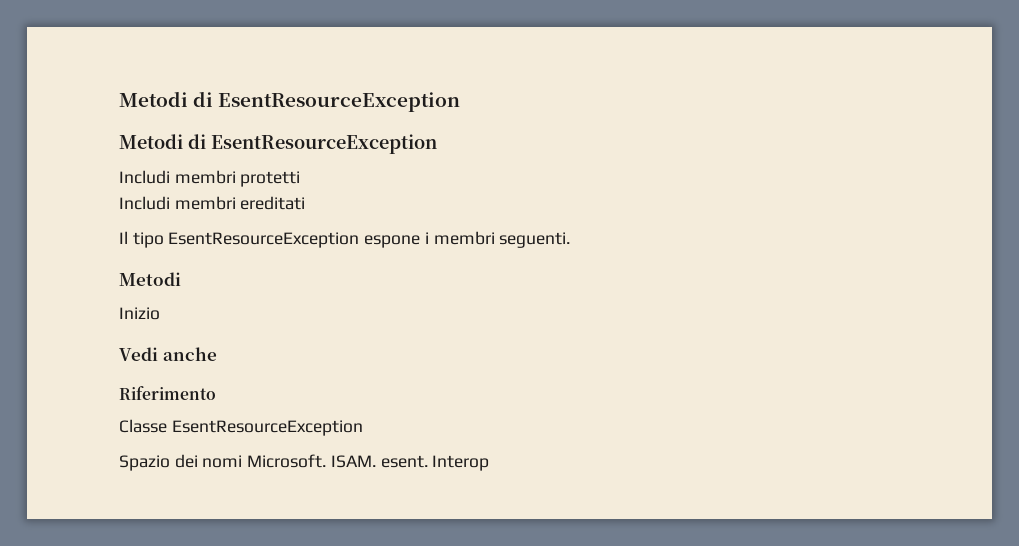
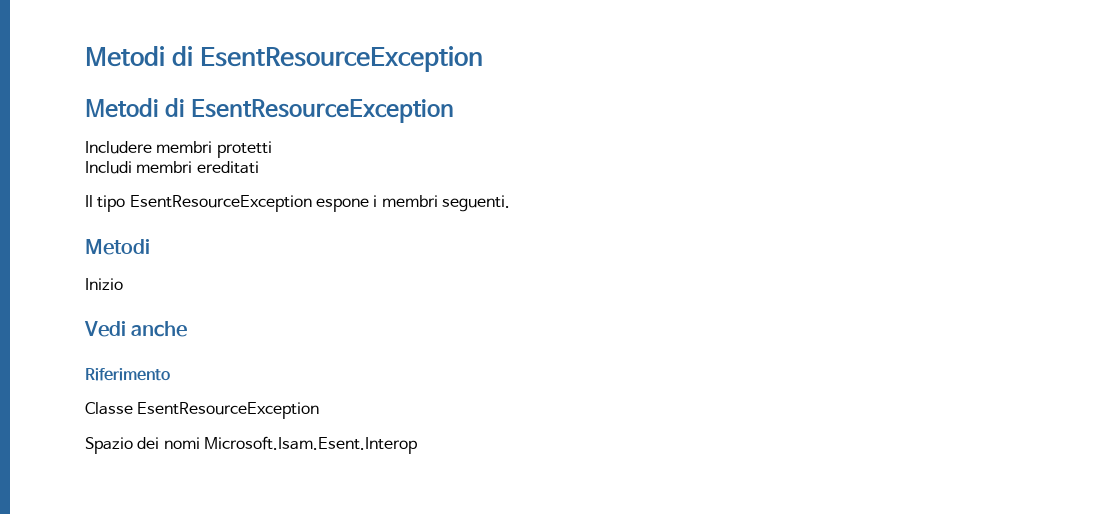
- Includi membri protetti
+ Includere membri protetti
- Spazio dei nomi Microsoft. ISAM. esent. Interop
+ Spazio dei nomi Microsoft.Isam.Esent.Interop

